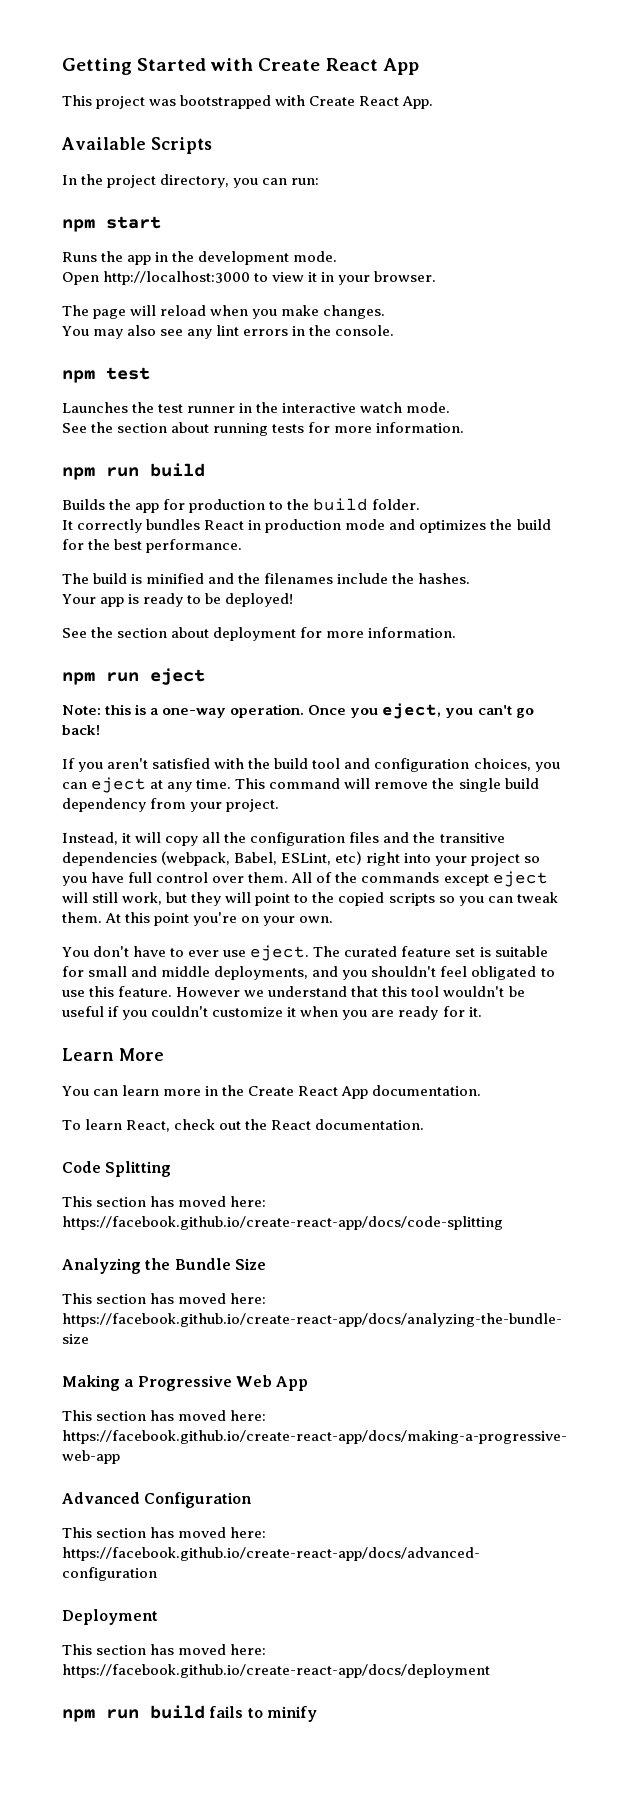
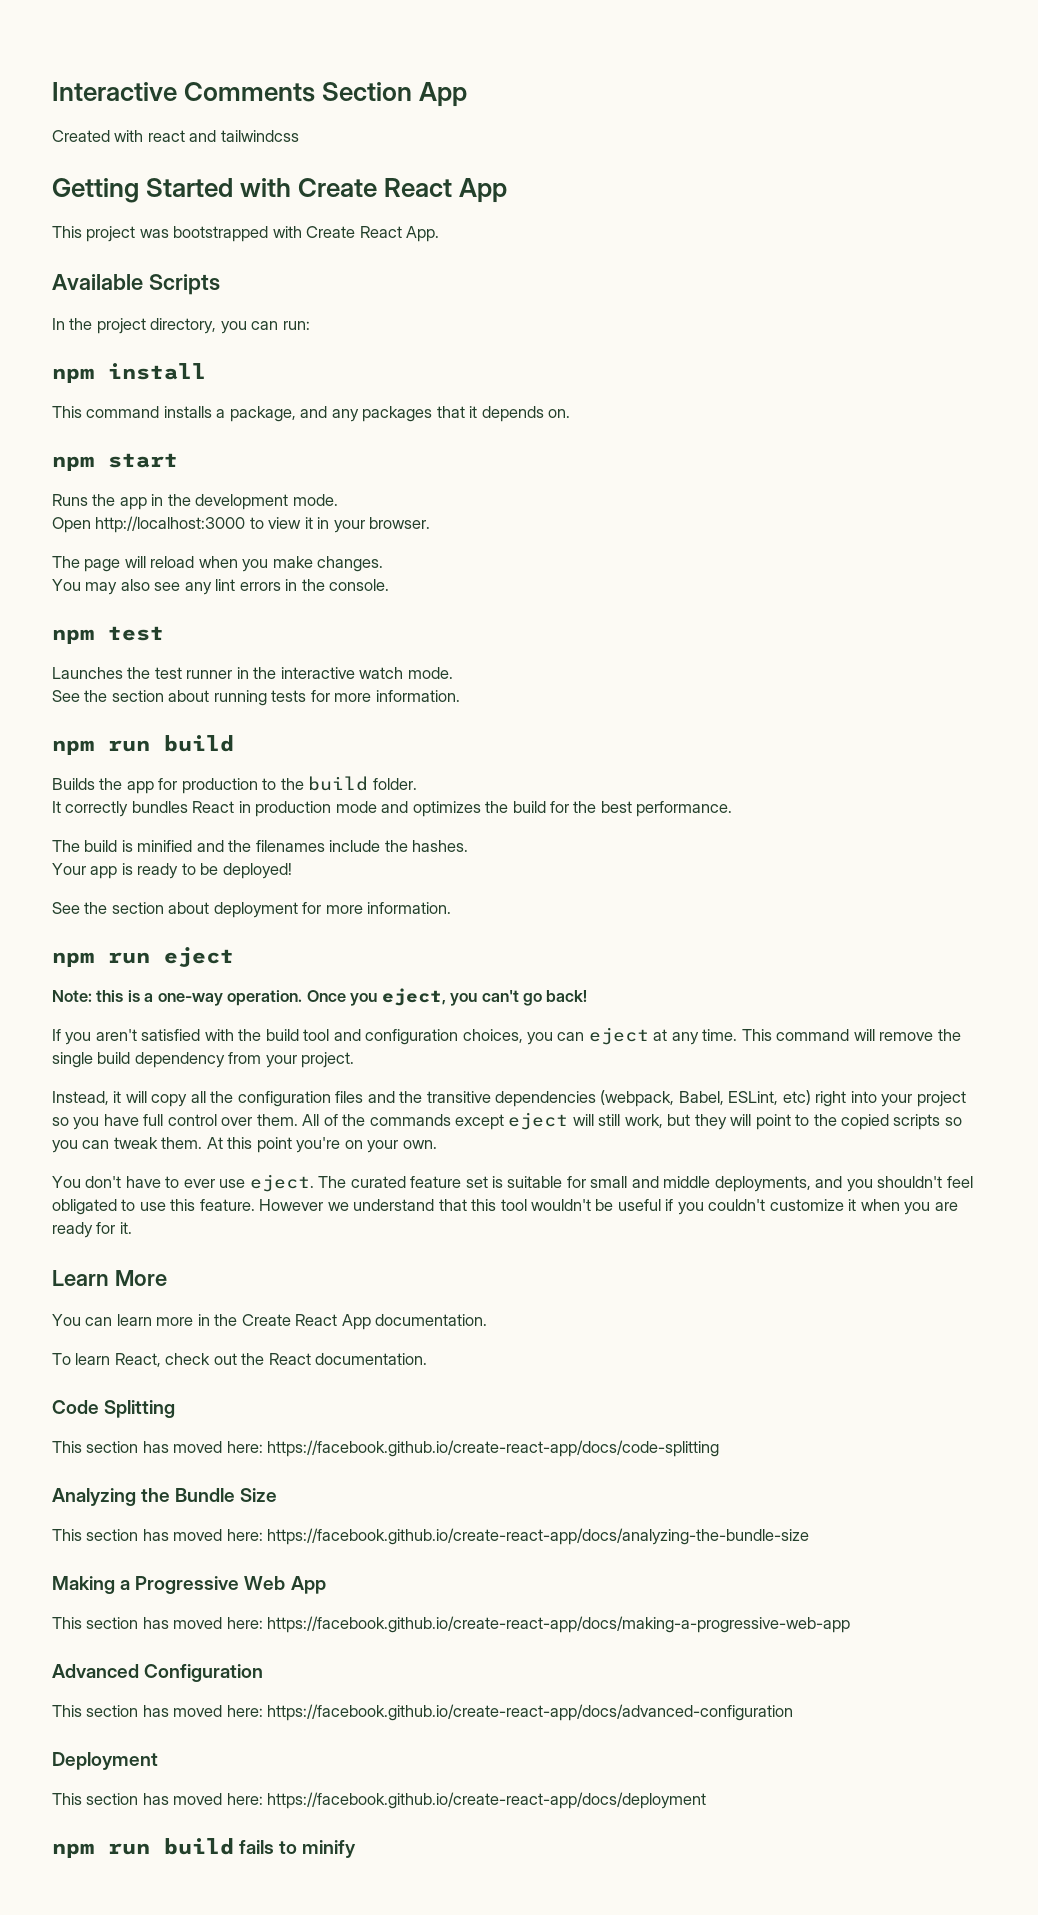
+ Interactive Comments Section App
+ Created with react and tailwindcss
+ npm install
+ This command installs a package, and any packages that it depends on.

